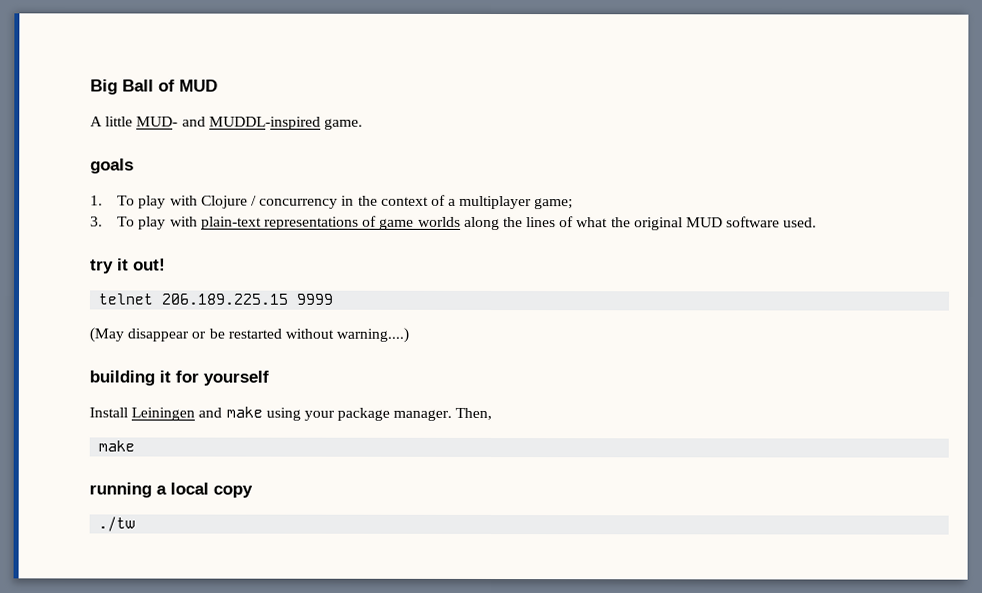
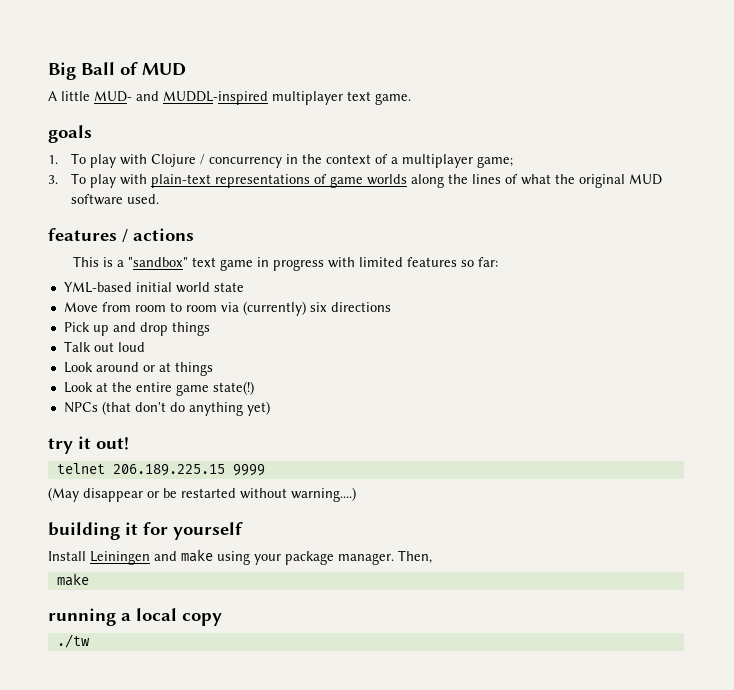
- A little MUD- and MUDDL-inspired game.
+ A little MUD- and MUDDL-inspired multiplayer text game.
+ features / actions
+ This is a "sandbox" text game in progress with limited features so far:
+ YML-based initial world state
+ Move from room to room via (currently) six directions
+ Pick up and drop things
+ Talk out loud
+ Look around or at things
+ Look at the entire game state(!)
+ NPCs (that don't do anything yet)

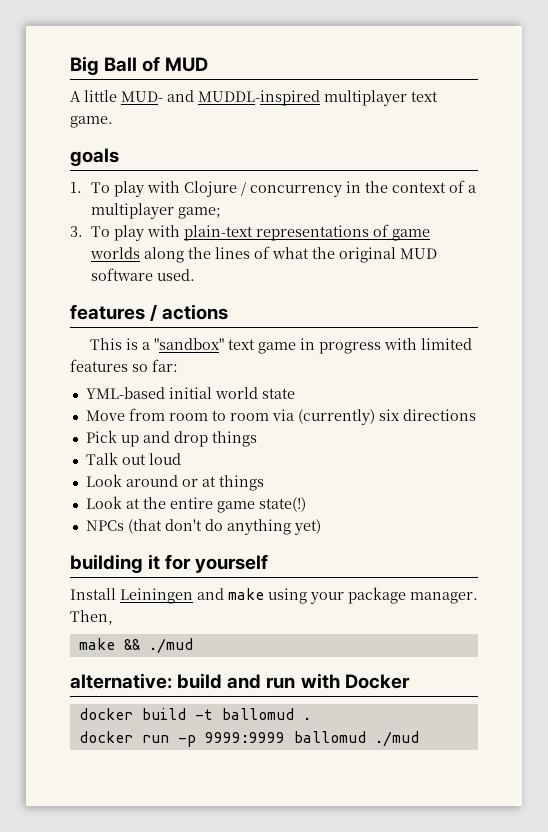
- try it out!
- telnet 206.189.225.15 9999
- (May disappear or be restarted without warning....)
  Then,
- make
- running a local copy
- ./tw
+ make && ./mud
+ alternative: build and run with Docker
+ docker build -t ballomud .
+ docker run -p 9999:9999 ballomud ./mud

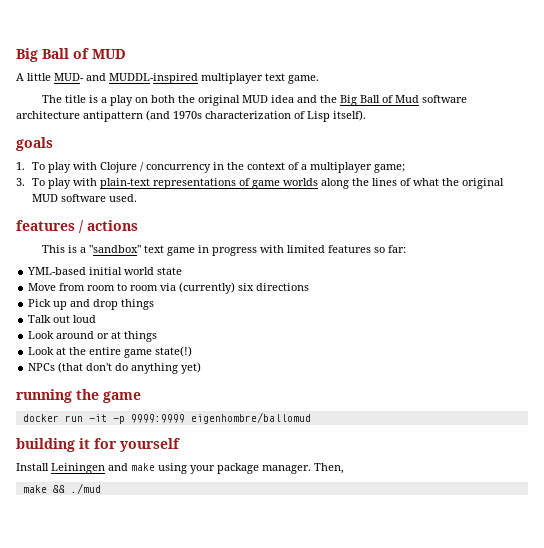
+ The title is a play on both the original MUD idea and the Big Ball of Mud software architecture antipattern (and 1970s characterization of Lisp itself).
+ running the game
+ docker run -it -p 9999:9999 eigenhombre/ballomud
- alternative: build and run with Docker
- docker build -t ballomud .
- docker run -p 9999:9999 ballomud ./mud

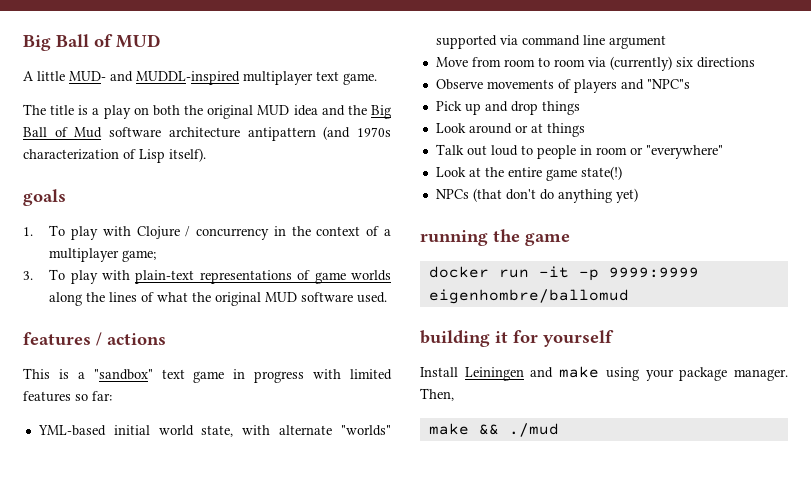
- YML-based initial world state
+ YML-based initial world state, with alternate "worlds" supported via command line argument
+ Observe movements of players and "NPC"s
- Talk out loud
+ Talk out loud to people in room or "everywhere"

